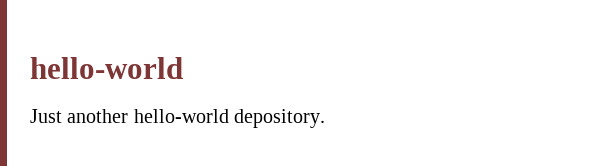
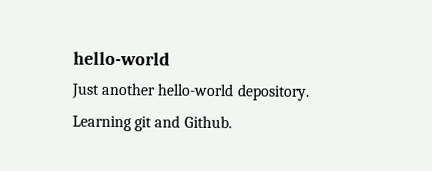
+ Learning git and Github.

